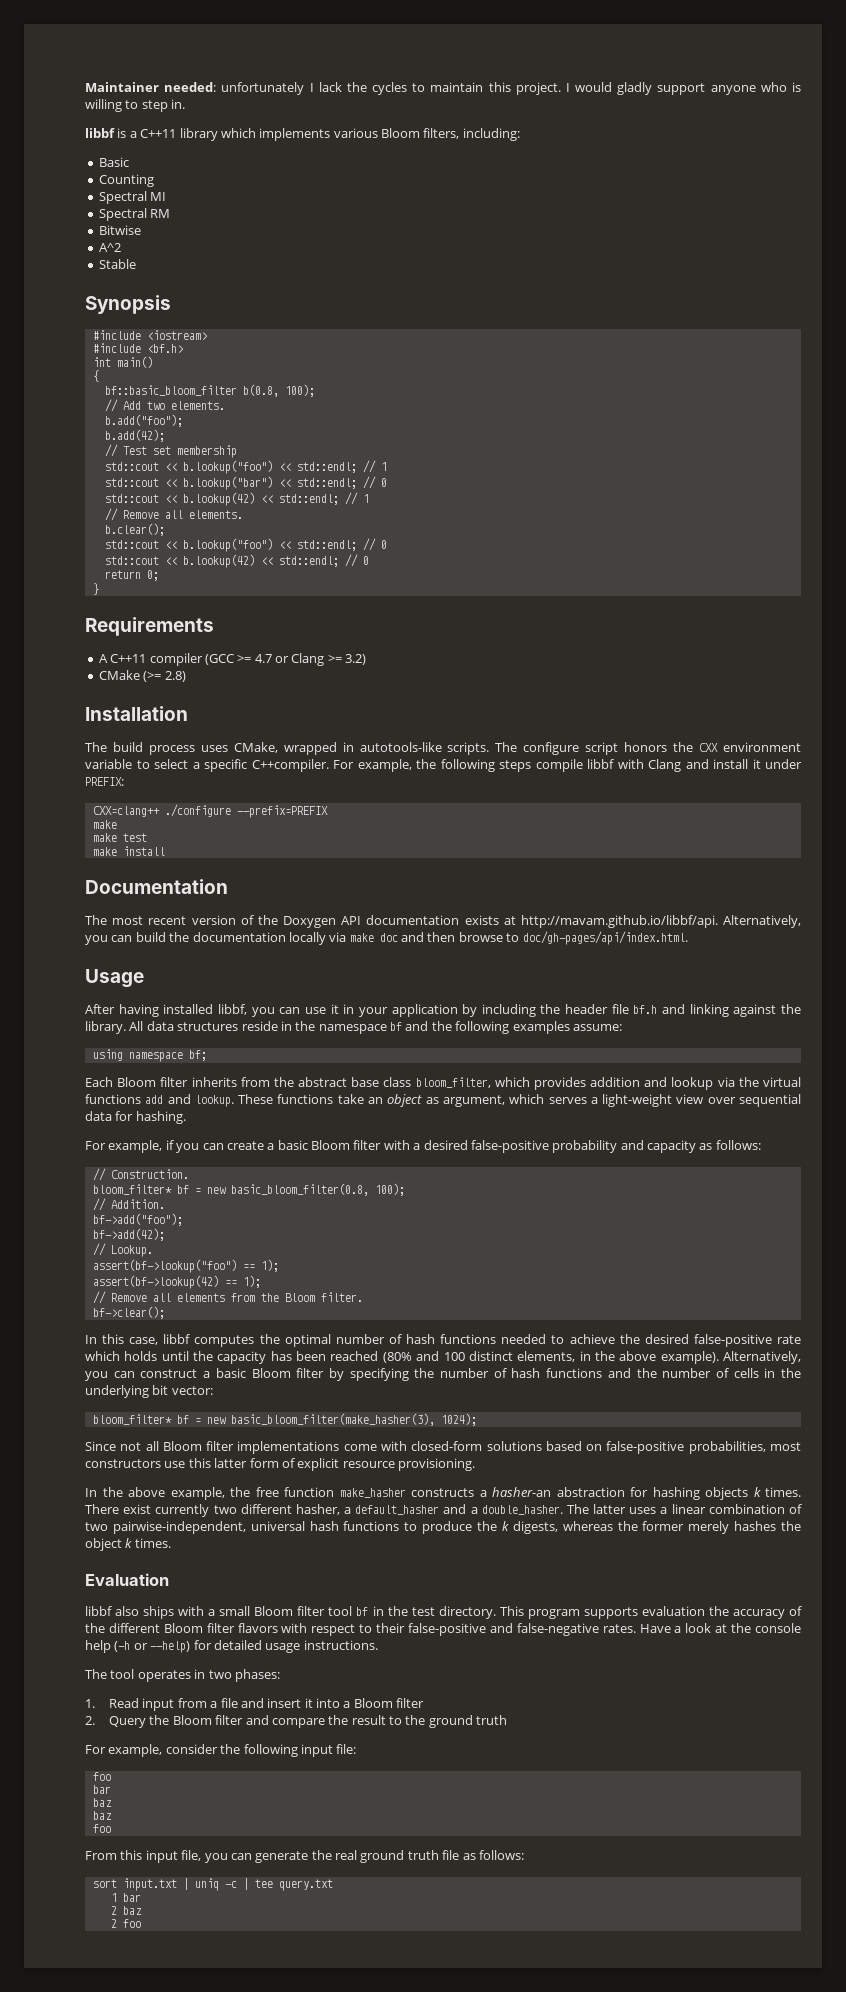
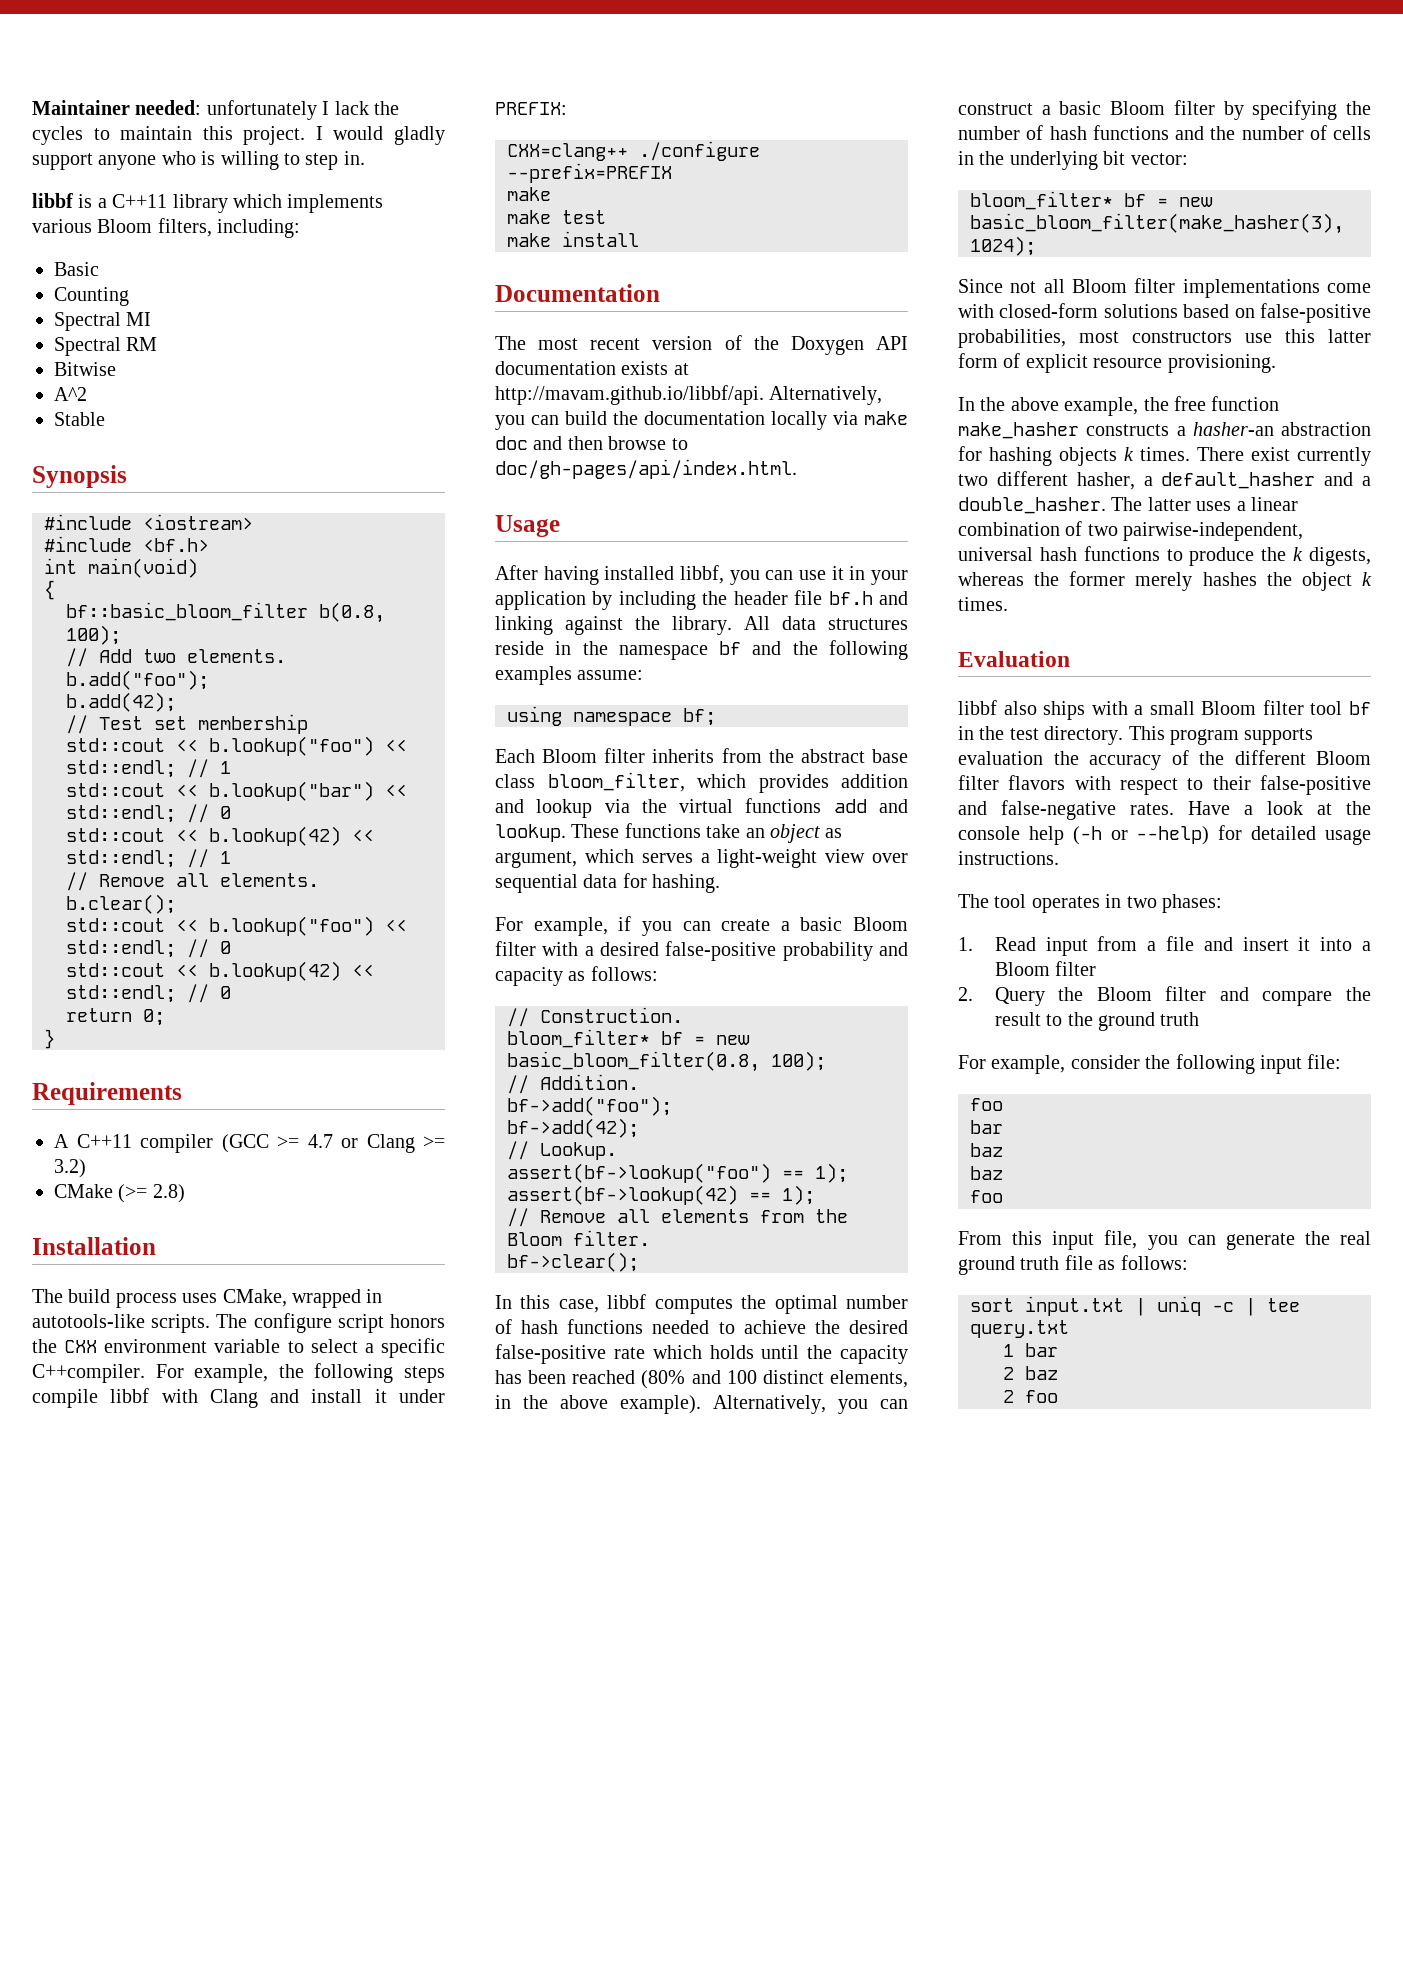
- int main()
+ int main(void)

